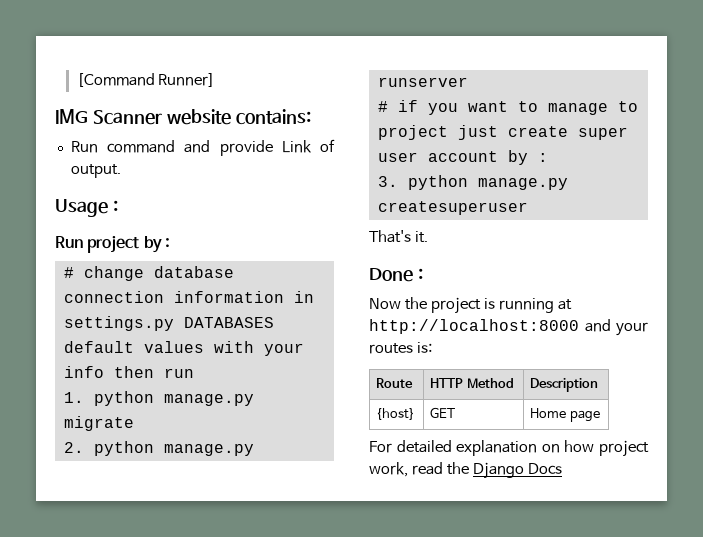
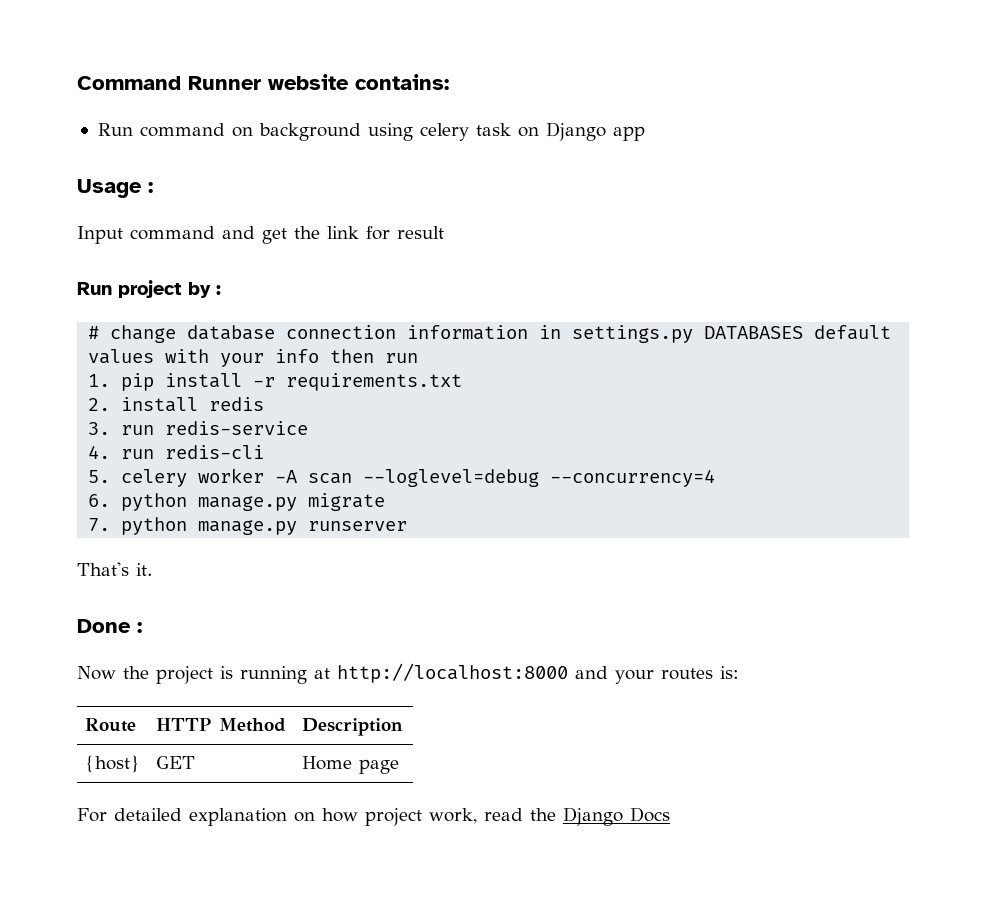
- [Command Runner]
- IMG Scanner website contains:
+ Command Runner website contains:
- Run command and provide Link of output.
+ Run command on background using celery task on Django app
  Usage :
+ Input command and get the link for result
- 1. python manage.py migrate
+ 1. pip install -r requirements.txt
+ 2. install redis
+ 3. run redis-service
+ 4. run redis-cli
+ 5. celery worker -A scan --loglevel=debug --concurrency=4
+ 6. python manage.py migrate
- 2. python manage.py runserver
+ 7. python manage.py runserver
- # if you want to manage to project just create super user account by :
- 3. python manage.py createsuperuser

